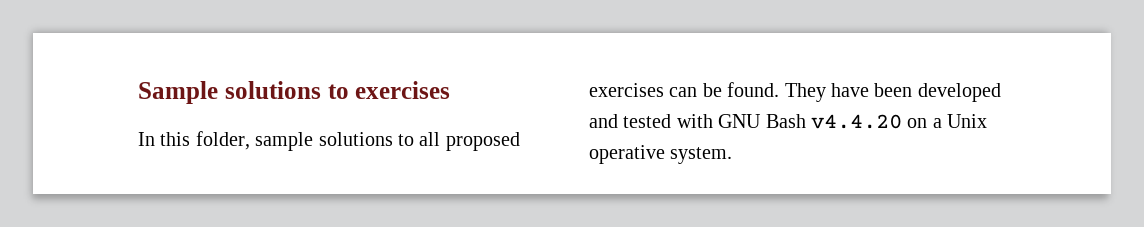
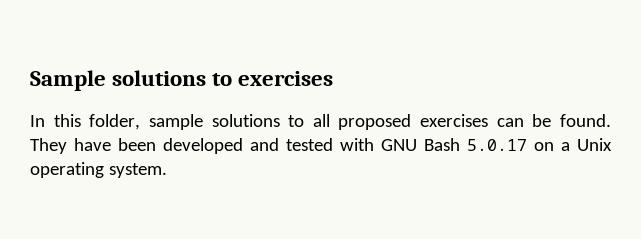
- They have been developed and tested with GNU Bash v4.4.20 on a Unix operative system.
+ They have been developed and tested with GNU Bash 5.0.17 on a Unix operating system.

